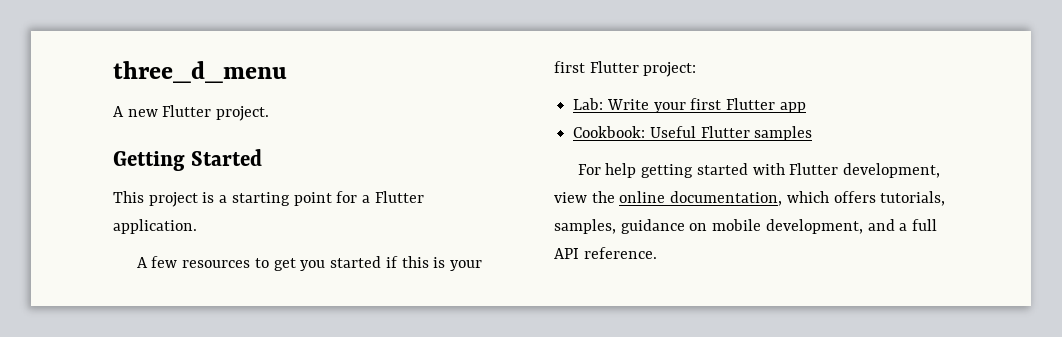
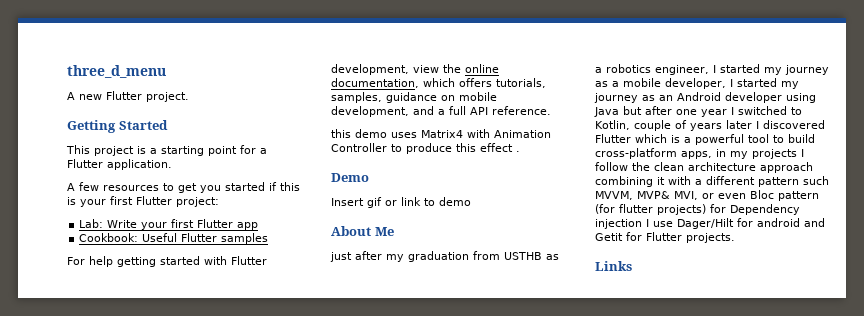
+ this demo uses Matrix4 with Animation Controller to produce this effect .
+ Demo
+ Insert gif or link to demo
+ About Me
+ just after my graduation from USTHB as a robotics engineer, I started my journey as a mobile developer, I started my journey as an Android developer using Java but after one year I switched to Kotlin, couple of years later I discovered Flutter which is a powerful tool to build cross-platform apps, in my projects I follow the clean architecture approach combining it with a different pattern such MVVM, MVP& MVI, or even Bloc pattern (for flutter projects) for Dependency injection I use Dager/Hilt for android and Getit for Flutter projects.
+ Links

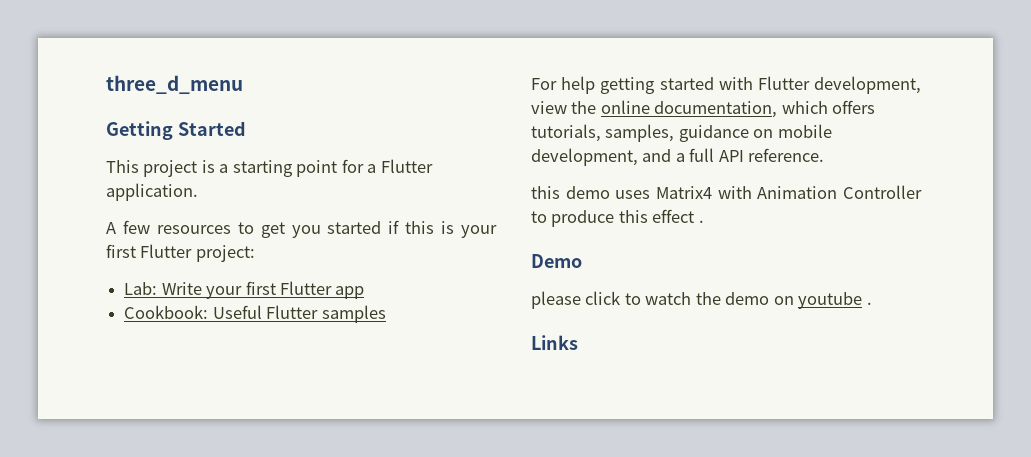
- A new Flutter project.
- Insert gif or link to demo
- About Me
- just after my graduation from USTHB as a robotics engineer, I started my journey as a mobile developer, I started my journey as an Android developer using Java but after one year I switched to Kotlin, couple of years later I discovered Flutter which is a powerful tool to build cross-platform apps, in my projects I follow the clean architecture approach combining it with a different pattern such MVVM, MVP& MVI, or even Bloc pattern (for flutter projects) for Dependency injection I use Dager/Hilt for android and Getit for Flutter projects.
+ please click to watch the demo on youtube .

